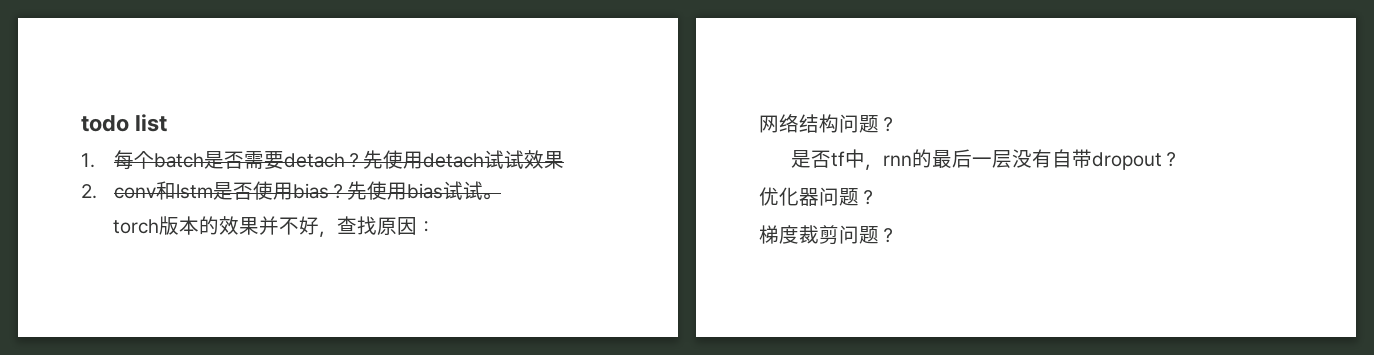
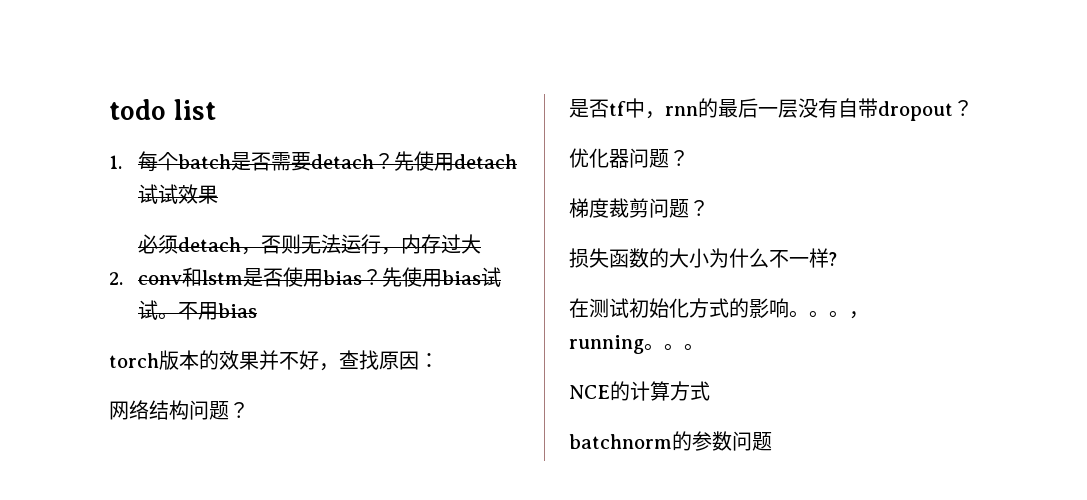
+ 必须detach，否则无法运行，内存过大
+ 不用bias
+ 损失函数的大小为什么不一样?
+ 在测试初始化方式的影响。。。，running。。。
+ NCE的计算方式
+ batchnorm的参数问题

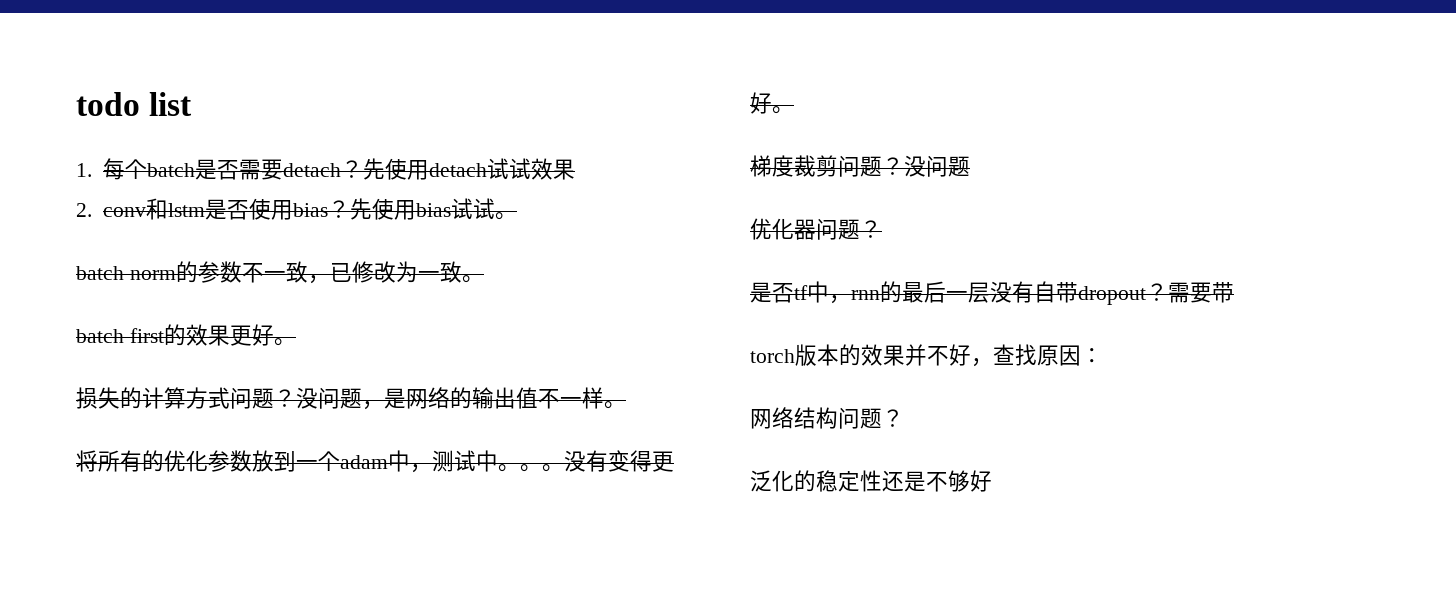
- 必须detach，否则无法运行，内存过大
- 先使用bias试试。不用bias
+ 先使用bias试试。
+ batch norm的参数不一致，已修改为一致。
+ batch first的效果更好。
+ 损失的计算方式问题？没问题，是网络的输出值不一样。
+ 将所有的优化参数放到一个adam中，测试中。。。没有变得更好。
+ 梯度裁剪问题？没问题
+ 优化器问题？
+ 是否tf中，rnn的最后一层没有自带dropout？需要带
- 是否tf中，rnn的最后一层没有自带dropout？
- 优化器问题？
- 梯度裁剪问题？
- 损失函数的大小为什么不一样?
- 在测试初始化方式的影响。。。，running。。。
- NCE的计算方式
- batchnorm的参数问题
+ 泛化的稳定性还是不够好

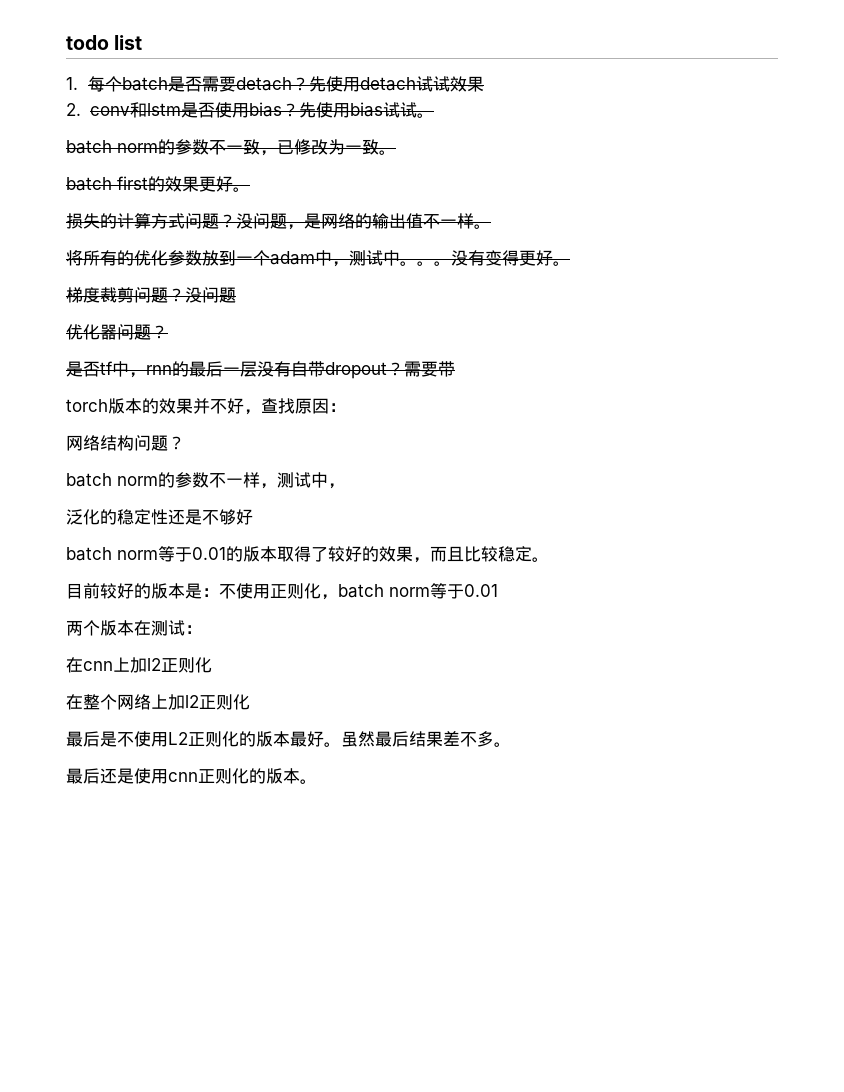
+ batch norm的参数不一样，测试中，
+ batch norm等于0.01的版本取得了较好的效果，而且比较稳定。
+ 目前较好的版本是：不使用正则化，batch norm等于0.01
+ 两个版本在测试：
+ 在cnn上加l2正则化
+ 在整个网络上加l2正则化
+ 最后是不使用L2正则化的版本最好。虽然最后结果差不多。
+ 最后还是使用cnn正则化的版本。

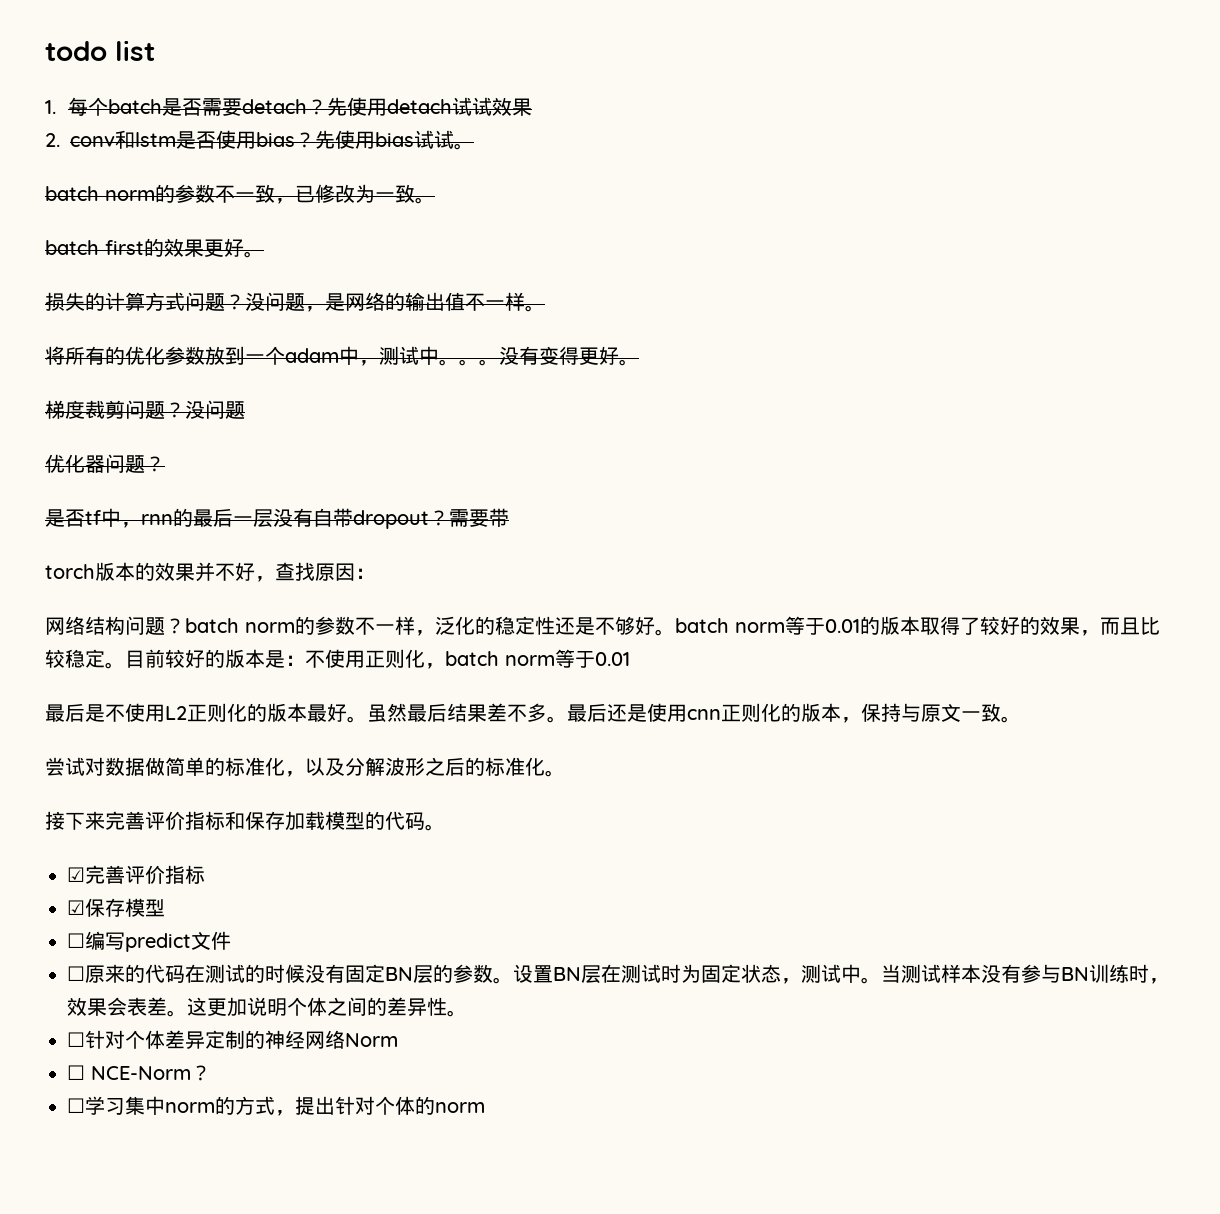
- 网络结构问题？
- batch norm的参数不一样，测试中，
- 泛化的稳定性还是不够好
- batch norm等于0.01的版本取得了较好的效果，而且比较稳定。
- 目前较好的版本是：不使用正则化，batch norm等于0.01
+ 网络结构问题？batch norm的参数不一样，泛化的稳定性还是不够好。batch norm等于0.01的版本取得了较好的效果，而且比较稳定。目前较好的版本是：不使用正则化，batch norm等于0.01
- 两个版本在测试：
- 在cnn上加l2正则化
- 在整个网络上加l2正则化
- 虽然最后结果差不多。
- 最后还是使用cnn正则化的版本。
+ 虽然最后结果差不多。最后还是使用cnn正则化的版本，保持与原文一致。
+ 尝试对数据做简单的标准化，以及分解波形之后的标准化。
+ 接下来完善评价指标和保存加载模型的代码。
+ ☑完善评价指标
+ ☑保存模型
+ ☐编写predict文件
+ ☐原来的代码在测试的时候没有固定BN层的参数。设置BN层在测试时为固定状态，测试中。当测试样本没有参与BN训练时，效果会表差。这更加说明个体之间的差异性。
+ ☐针对个体差异定制的神经网络Norm
+ ☐ NCE-Norm？
+ ☐学习集中norm的方式，提出针对个体的norm

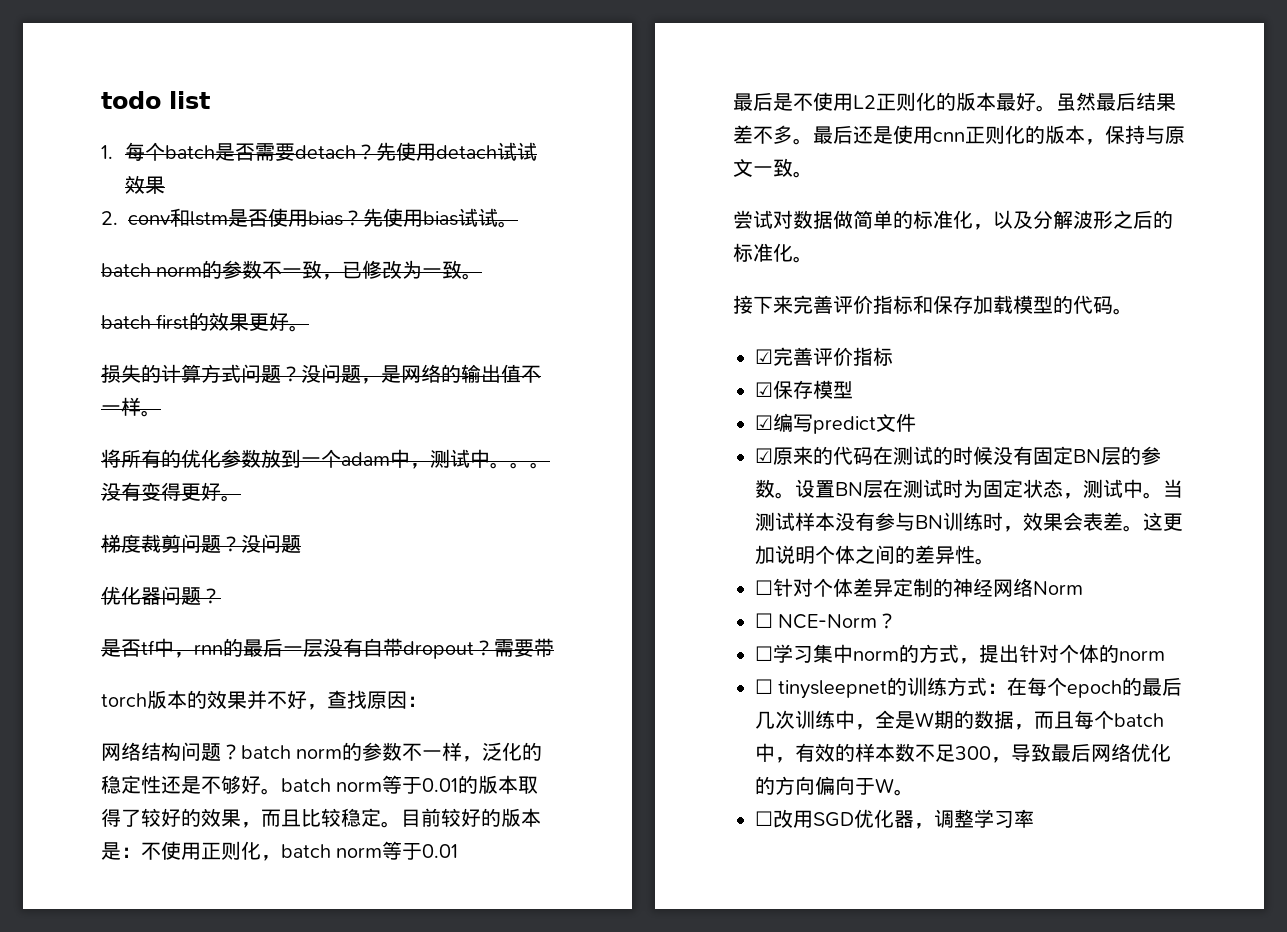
- ☐编写predict文件
+ ☑编写predict文件
- ☐原来的代码在测试的时候没有固定BN层的参数。
+ ☑原来的代码在测试的时候没有固定BN层的参数。
+ ☐ tinysleepnet的训练方式：在每个epoch的最后几次训练中，全是W期的数据，而且每个batch中，有效的样本数不足300，导致最后网络优化的方向偏向于W。
+ ☐改用SGD优化器，调整学习率

